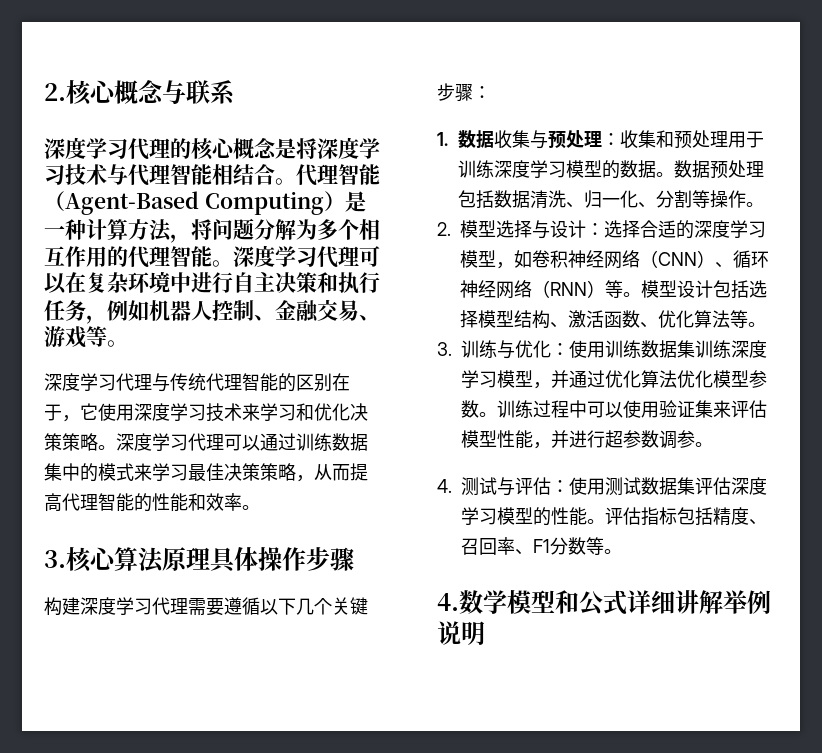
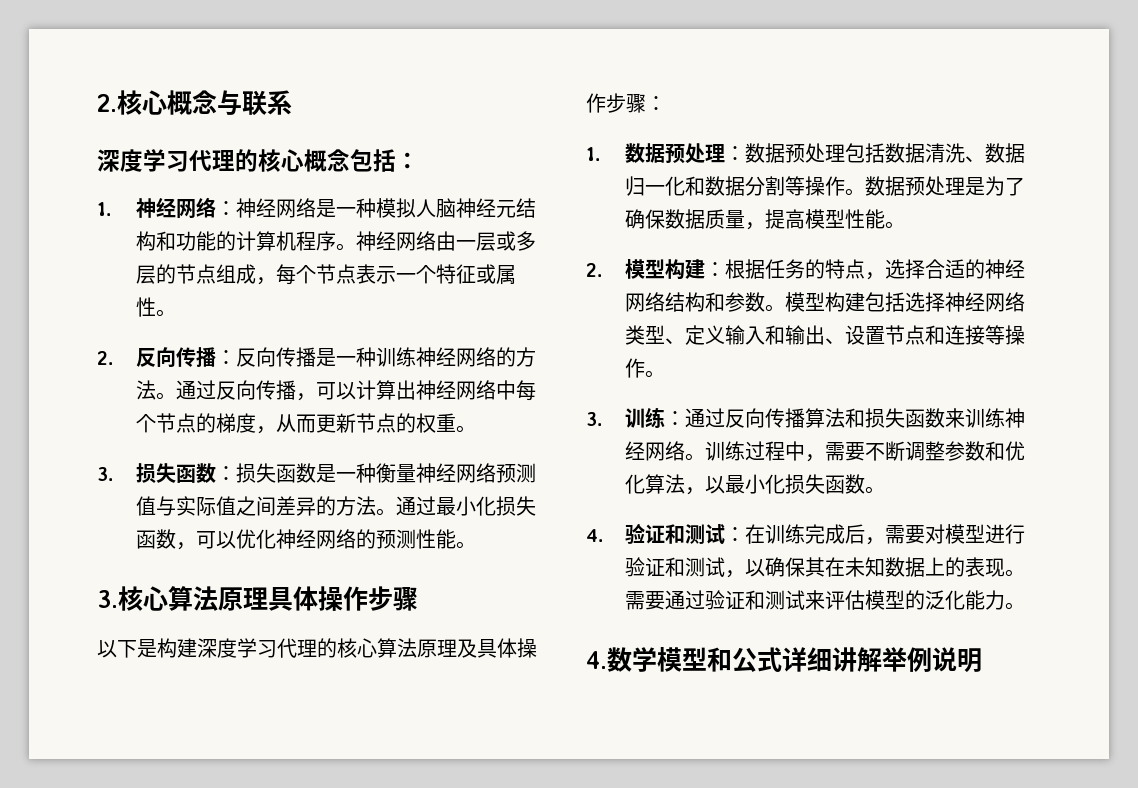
- 深度学习代理的核心概念是将深度学习技术与代理智能相结合。代理智能（Agent-Based Computing）是一种计算方法，将问题分解为多个相互作用的代理智能。深度学习代理可以在复杂环境中进行自主决策和执行任务，例如机器人控制、金融交易、游戏等。
- 深度学习代理与传统代理智能的区别在于，它使用深度学习技术来学习和优化决策策略。深度学习代理可以通过训练数据集中的模式来学习最佳决策策略，从而提高代理智能的性能和效率。
+ 深度学习代理的核心概念包括：
+ 1.神经网络：神经网络是一种模拟人脑神经元结构和功能的计算机程序。神经网络由一层或多层的节点组成，每个节点表示一个特征或属性。
+ 2.反向传播：反向传播是一种训练神经网络的方法。通过反向传播，可以计算出神经网络中每个节点的梯度，从而更新节点的权重。
+ 3.损失函数：损失函数是一种衡量神经网络预测值与实际值之间差异的方法。通过最小化损失函数，可以优化神经网络的预测性能。
- 构建深度学习代理需要遵循以下几个关键步骤：
+ 以下是构建深度学习代理的核心算法原理及具体操作步骤：
- 1.数据收集与预处理：收集和预处理用于训练深度学习模型的数据。数据预处理包括数据清洗、归一化、分割等操作。
- 2.模型选择与设计：选择合适的深度学习模型，如卷积神经网络（CNN）、循环神经网络（RNN）等。模型设计包括选择模型结构、激活函数、优化算法等。
- 3.训练与优化：使用训练数据集训练深度学习模型，并通过优化算法优化模型参数。训练过程中可以使用验证集来评估模型性能，并进行超参数调参。
- 4.测试与评估：使用测试数据集评估深度学习模型的性能。评估指标包括精度、召回率、F1分数等。
+ 1.数据预处理：数据预处理包括数据清洗、数据归一化和数据分割等操作。数据预处理是为了确保数据质量，提高模型性能。
+ 2.模型构建：根据任务的特点，选择合适的神经网络结构和参数。模型构建包括选择神经网络类型、定义输入和输出、设置节点和连接等操作。
+ 3.训练：通过反向传播算法和损失函数来训练神经网络。训练过程中，需要不断调整参数和优化算法，以最小化损失函数。
+ 4.验证和测试：在训练完成后，需要对模型进行验证和测试，以确保其在未知数据上的表现。需要通过验证和测试来评估模型的泛化能力。

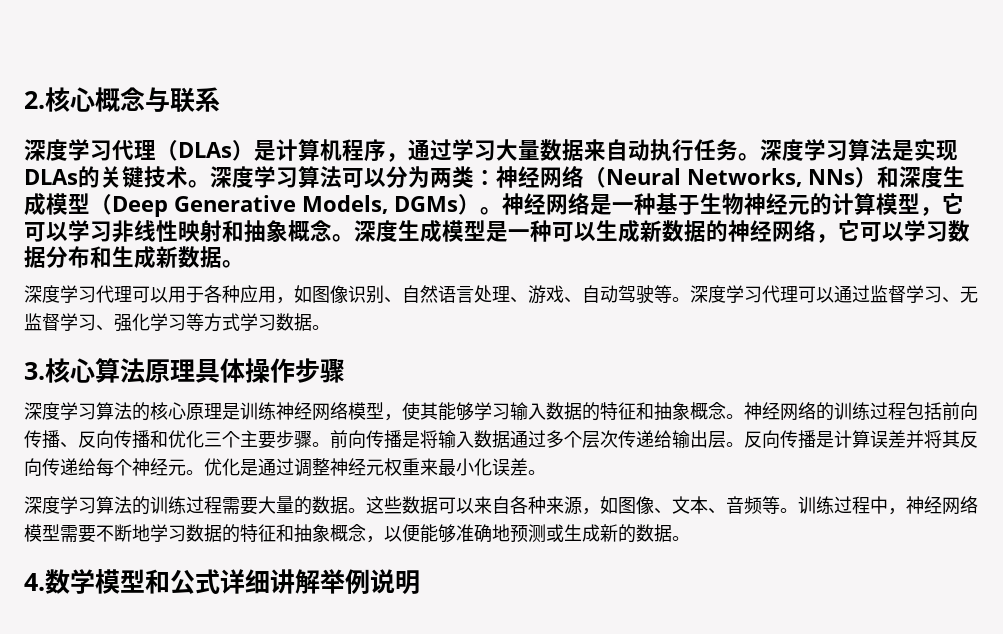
- 深度学习代理的核心概念包括：
- 1.神经网络：神经网络是一种模拟人脑神经元结构和功能的计算机程序。神经网络由一层或多层的节点组成，每个节点表示一个特征或属性。
- 2.反向传播：反向传播是一种训练神经网络的方法。通过反向传播，可以计算出神经网络中每个节点的梯度，从而更新节点的权重。
- 3.损失函数：损失函数是一种衡量神经网络预测值与实际值之间差异的方法。通过最小化损失函数，可以优化神经网络的预测性能。
+ 深度学习代理（DLAs）是计算机程序，通过学习大量数据来自动执行任务。深度学习算法是实现DLAs的关键技术。深度学习算法可以分为两类：神经网络（Neural Networks, NNs）和深度生成模型（Deep Generative Models, DGMs）。神经网络是一种基于生物神经元的计算模型，它可以学习非线性映射和抽象概念。深度生成模型是一种可以生成新数据的神经网络，它可以学习数据分布和生成新数据。
+ 深度学习代理可以用于各种应用，如图像识别、自然语言处理、游戏、自动驾驶等。深度学习代理可以通过监督学习、无监督学习、强化学习等方式学习数据。
- 以下是构建深度学习代理的核心算法原理及具体操作步骤：
- 1.数据预处理：数据预处理包括数据清洗、数据归一化和数据分割等操作。数据预处理是为了确保数据质量，提高模型性能。
- 2.模型构建：根据任务的特点，选择合适的神经网络结构和参数。模型构建包括选择神经网络类型、定义输入和输出、设置节点和连接等操作。
- 3.训练：通过反向传播算法和损失函数来训练神经网络。训练过程中，需要不断调整参数和优化算法，以最小化损失函数。
- 4.验证和测试：在训练完成后，需要对模型进行验证和测试，以确保其在未知数据上的表现。需要通过验证和测试来评估模型的泛化能力。
+ 深度学习算法的核心原理是训练神经网络模型，使其能够学习输入数据的特征和抽象概念。神经网络的训练过程包括前向传播、反向传播和优化三个主要步骤。前向传播是将输入数据通过多个层次传递给输出层。反向传播是计算误差并将其反向传递给每个神经元。优化是通过调整神经元权重来最小化误差。
+ 深度学习算法的训练过程需要大量的数据。这些数据可以来自各种来源，如图像、文本、音频等。训练过程中，神经网络模型需要不断地学习数据的特征和抽象概念，以便能够准确地预测或生成新的数据。

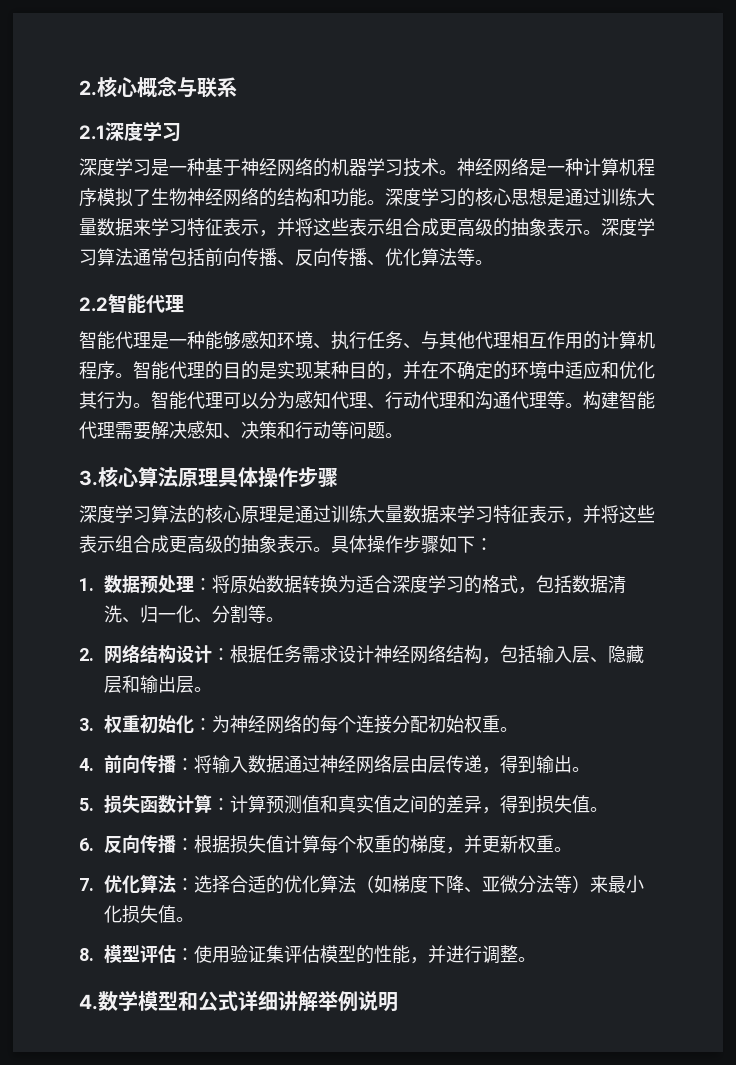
- 深度学习代理（DLAs）是计算机程序，通过学习大量数据来自动执行任务。深度学习算法是实现DLAs的关键技术。深度学习算法可以分为两类：神经网络（Neural Networks, NNs）和深度生成模型（Deep Generative Models, DGMs）。神经网络是一种基于生物神经元的计算模型，它可以学习非线性映射和抽象概念。深度生成模型是一种可以生成新数据的神经网络，它可以学习数据分布和生成新数据。
- 深度学习代理可以用于各种应用，如图像识别、自然语言处理、游戏、自动驾驶等。深度学习代理可以通过监督学习、无监督学习、强化学习等方式学习数据。
+ 2.1深度学习
+ 深度学习是一种基于神经网络的机器学习技术。神经网络是一种计算机程序模拟了生物神经网络的结构和功能。深度学习的核心思想是通过训练大量数据来学习特征表示，并将这些表示组合成更高级的抽象表示。深度学习算法通常包括前向传播、反向传播、优化算法等。
+ 2.2智能代理
+ 智能代理是一种能够感知环境、执行任务、与其他代理相互作用的计算机程序。智能代理的目的是实现某种目的，并在不确定的环境中适应和优化其行为。智能代理可以分为感知代理、行动代理和沟通代理等。构建智能代理需要解决感知、决策和行动等问题。
- 深度学习算法的核心原理是训练神经网络模型，使其能够学习输入数据的特征和抽象概念。神经网络的训练过程包括前向传播、反向传播和优化三个主要步骤。前向传播是将输入数据通过多个层次传递给输出层。反向传播是计算误差并将其反向传递给每个神经元。优化是通过调整神经元权重来最小化误差。
- 深度学习算法的训练过程需要大量的数据。这些数据可以来自各种来源，如图像、文本、音频等。训练过程中，神经网络模型需要不断地学习数据的特征和抽象概念，以便能够准确地预测或生成新的数据。
+ 深度学习算法的核心原理是通过训练大量数据来学习特征表示，并将这些表示组合成更高级的抽象表示。具体操作步骤如下：
+ 1.数据预处理：将原始数据转换为适合深度学习的格式，包括数据清洗、归一化、分割等。
+ 2.网络结构设计：根据任务需求设计神经网络结构，包括输入层、隐藏层和输出层。
+ 3.权重初始化：为神经网络的每个连接分配初始权重。
+ 4.前向传播：将输入数据通过神经网络层由层传递，得到输出。
+ 5.损失函数计算：计算预测值和真实值之间的差异，得到损失值。
+ 6.反向传播：根据损失值计算每个权重的梯度，并更新权重。
+ 7.优化算法：选择合适的优化算法（如梯度下降、亚微分法等）来最小化损失值。
+ 8.模型评估：使用验证集评估模型的性能，并进行调整。

